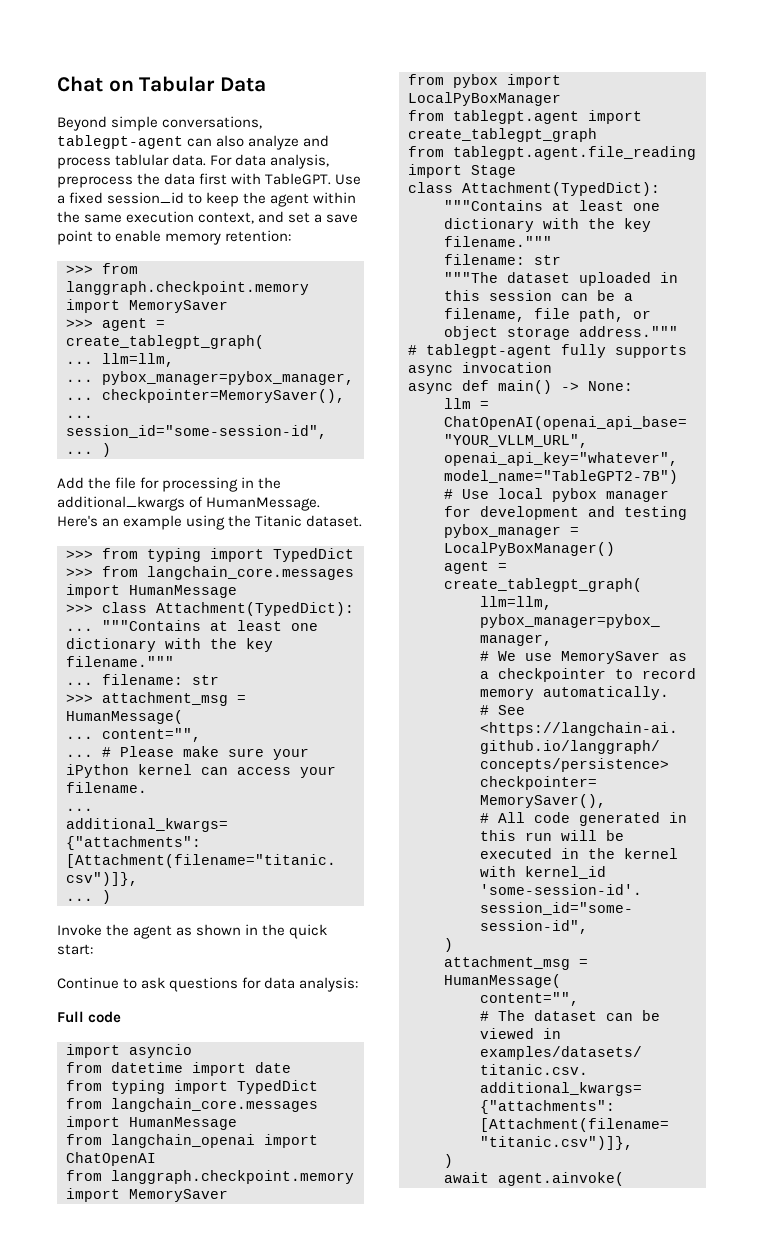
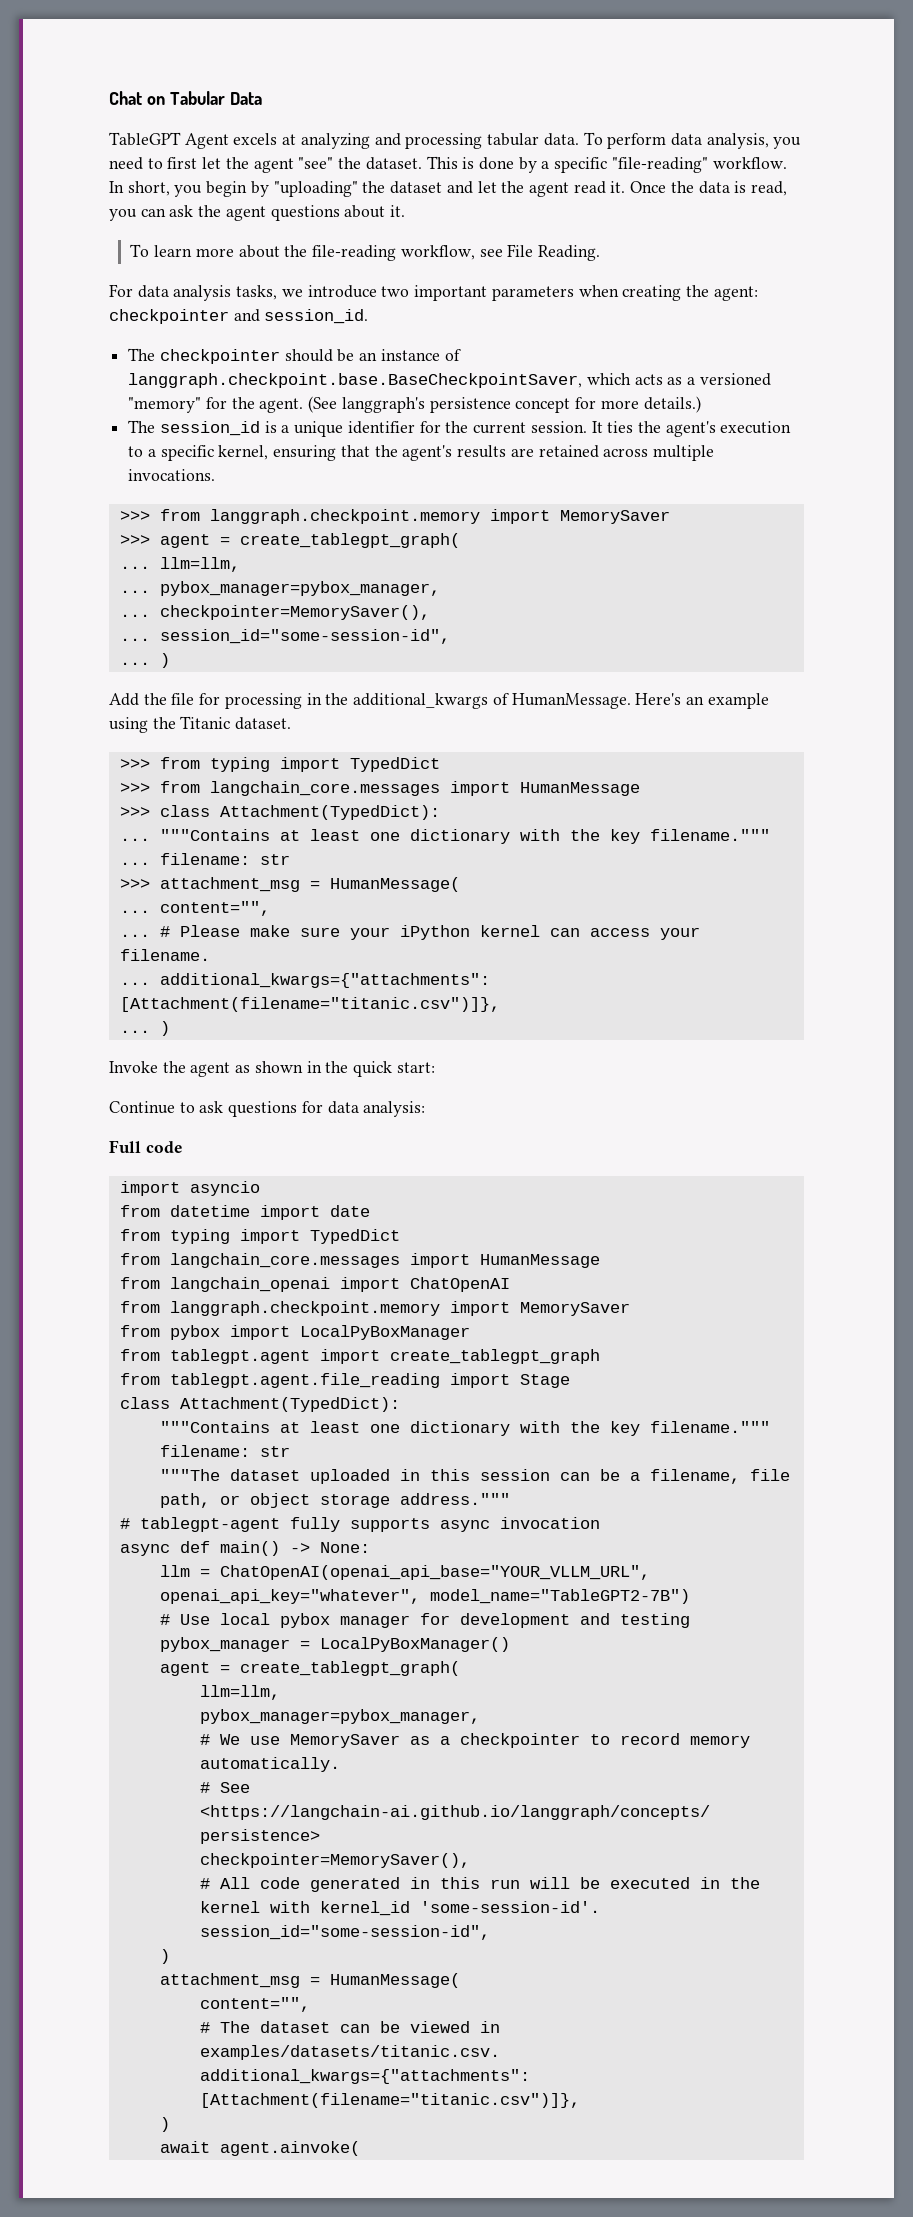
- Beyond simple conversations, tablegpt-agent can also analyze and process tablular data. For data analysis, preprocess the data first with TableGPT. Use a fixed session_id to keep the agent within the same execution context, and set a save point to enable memory retention:
+ TableGPT Agent excels at analyzing and processing tabular data. To perform data analysis, you need to first let the agent "see" the dataset. This is done by a specific "file-reading" workflow. In short, you begin by "uploading" the dataset and let the agent read it. Once the data is read, you can ask the agent questions about it.
+ To learn more about the file-reading workflow, see File Reading.
+ For data analysis tasks, we introduce two important parameters when creating the agent: checkpointer and session_id.
+ The checkpointer should be an instance of langgraph.checkpoint.base.BaseCheckpointSaver, which acts as a versioned "memory" for the agent. (See langgraph's persistence concept for more details.)
+ The session_id is a unique identifier for the current session. It ties the agent's execution to a specific kernel, ensuring that the agent's results are retained across multiple invocations.

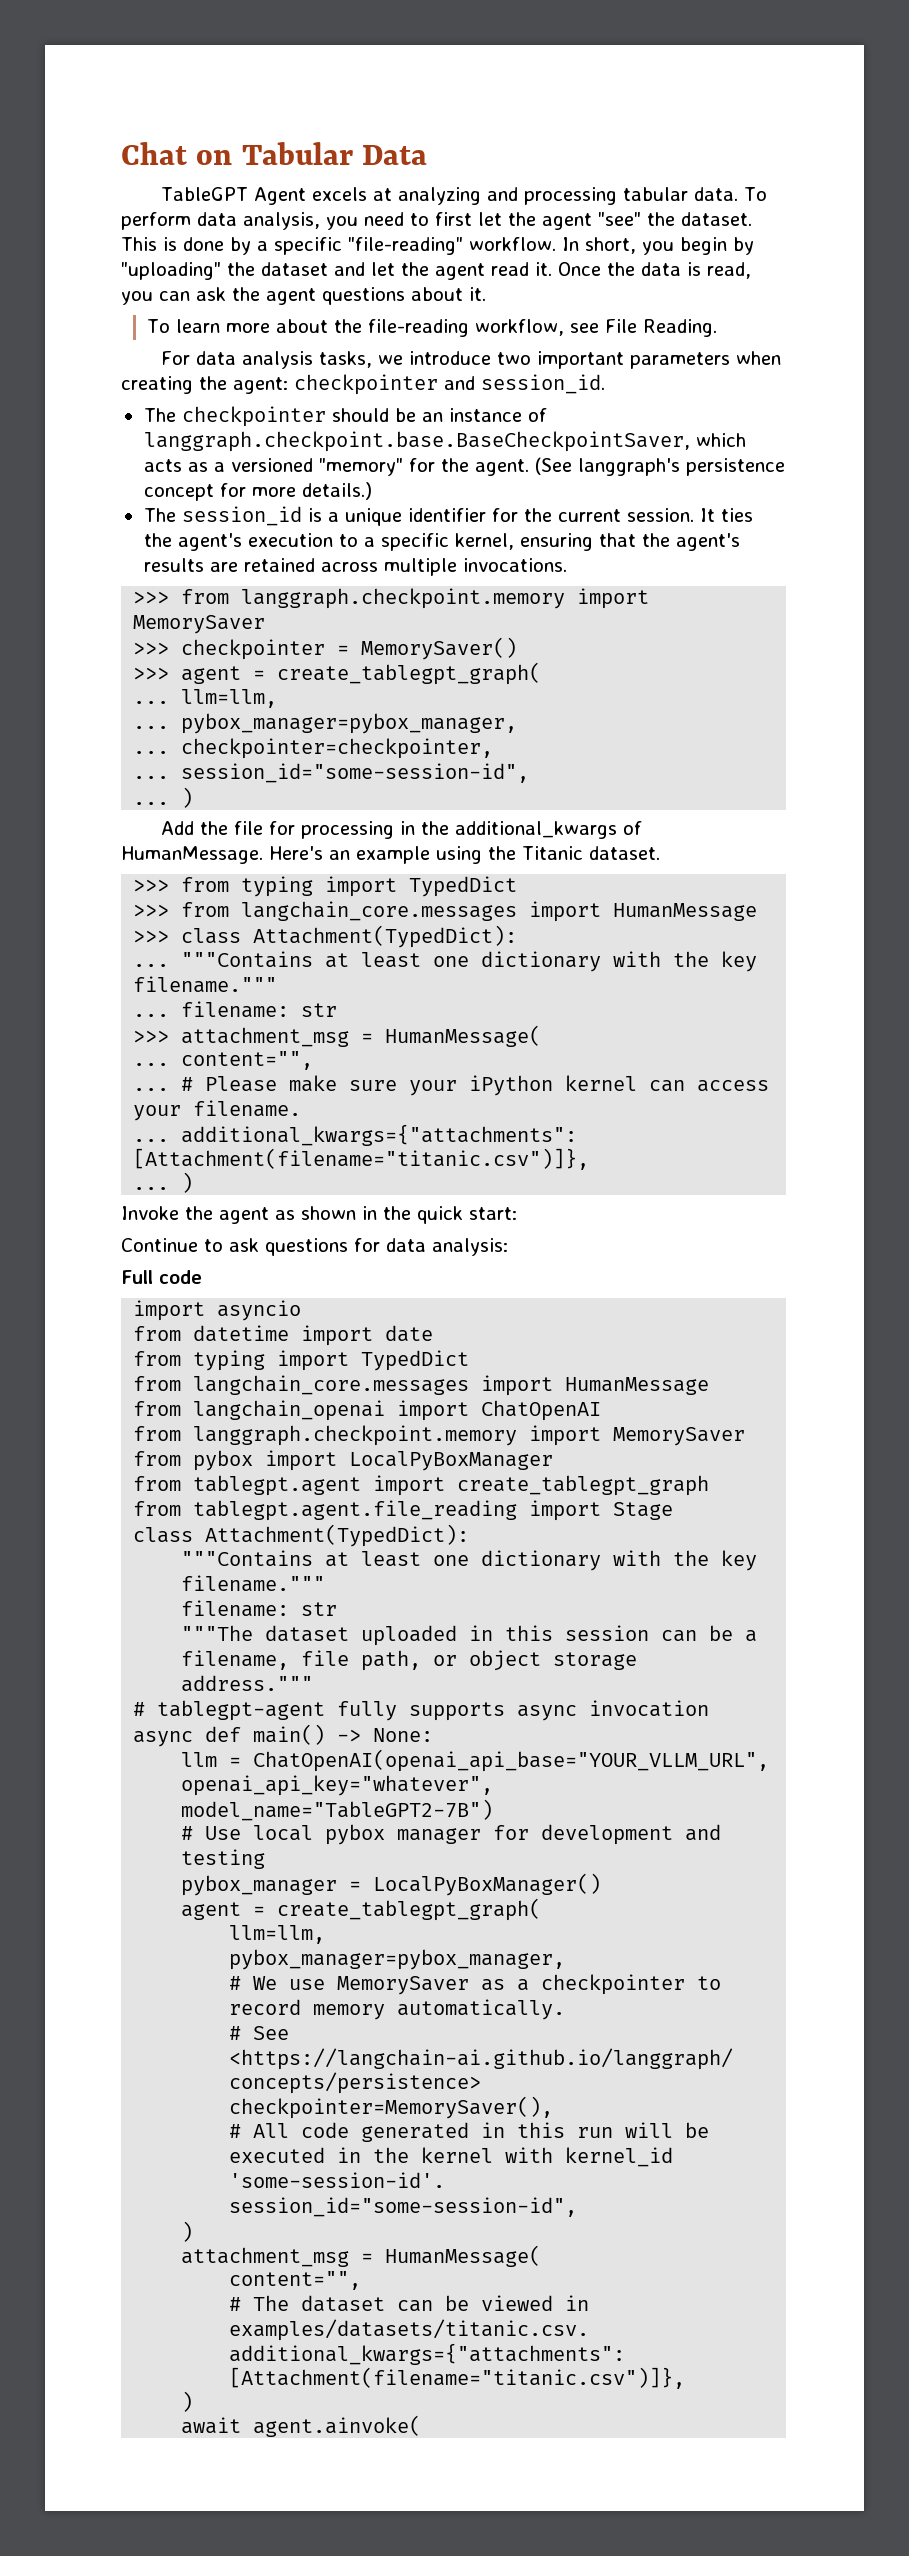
+ >>> checkpointer = MemorySaver()
- ... checkpointer=MemorySaver(),
+ ... checkpointer=checkpointer,

